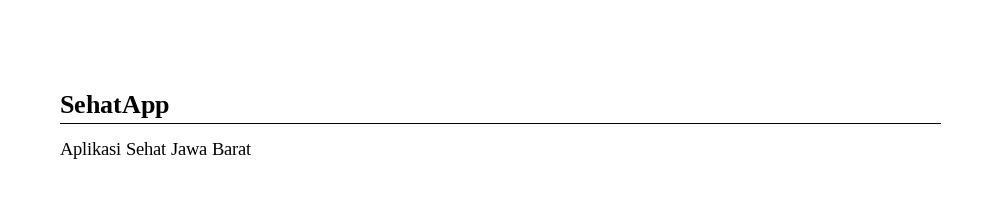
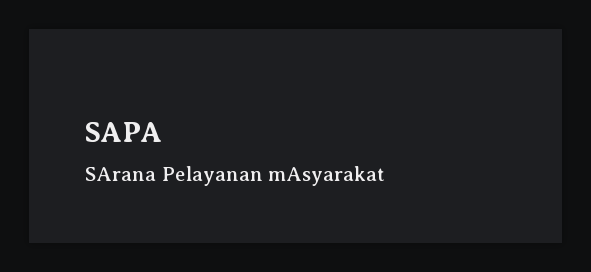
- SehatApp
- Aplikasi Sehat Jawa Barat
+ SAPA
+ SArana Pelayanan mAsyarakat

